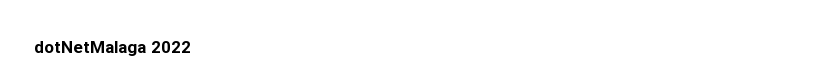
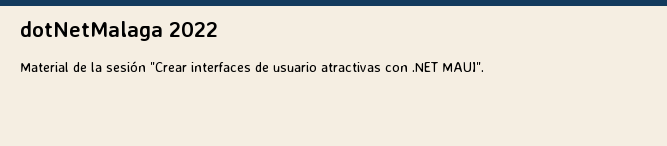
+ Material de la sesión "Crear interfaces de usuario atractivas con .NET MAUI".

